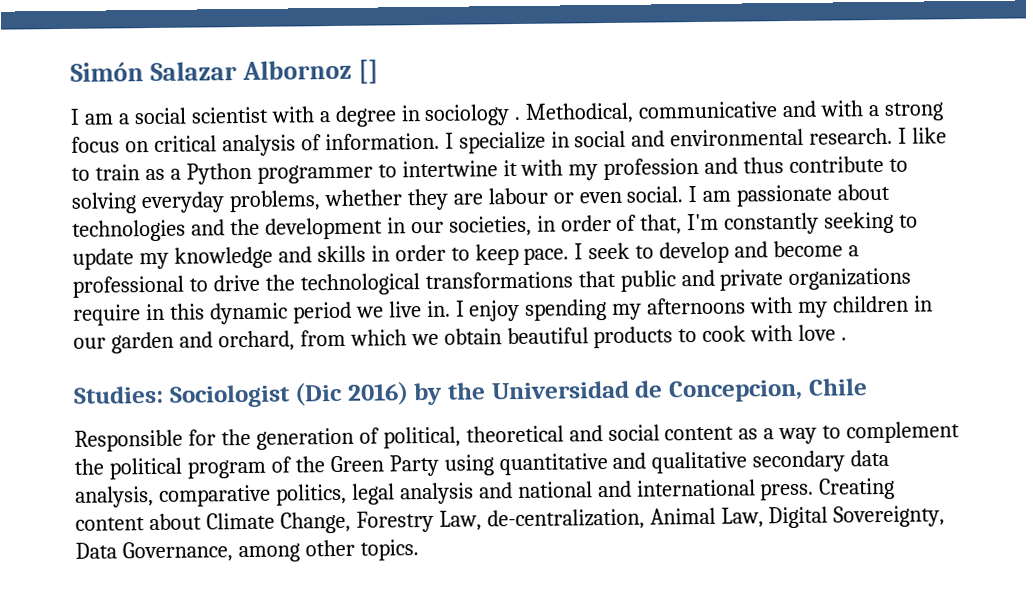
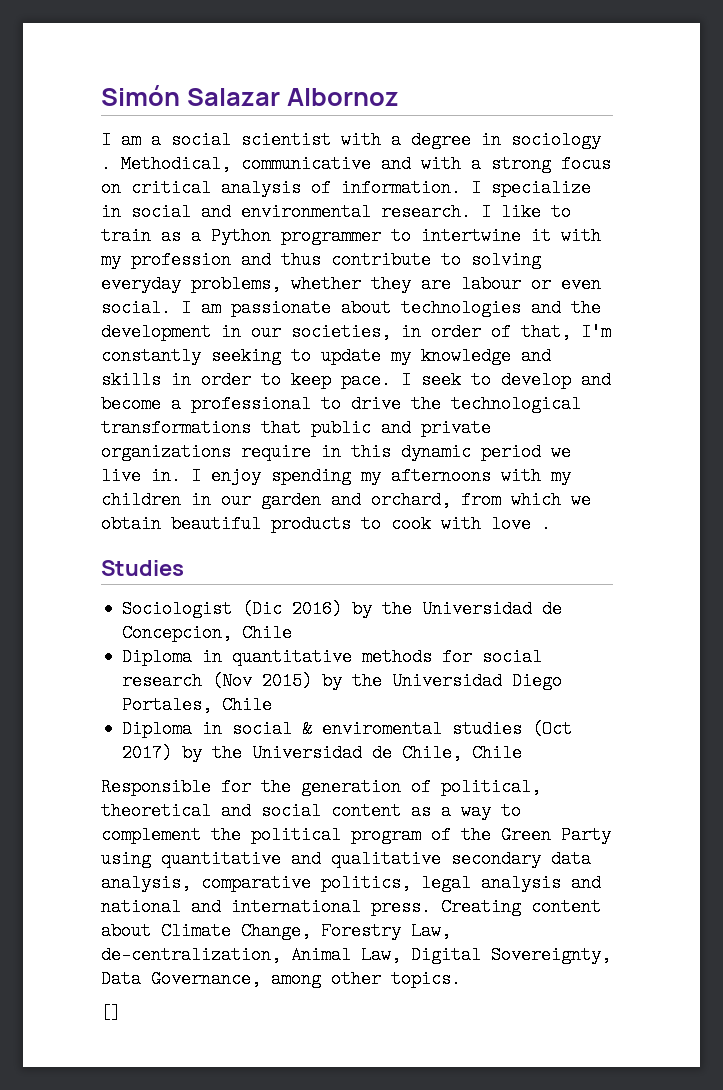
- Simón Salazar Albornoz []
+ Simón Salazar Albornoz
- Studies: Sociologist (Dic 2016) by the Universidad de Concepcion, Chile
+ Studies
+ Sociologist (Dic 2016) by the Universidad de Concepcion, Chile
+ Diploma in quantitative methods for social research (Nov 2015) by the Universidad Diego Portales, Chile
+ Diploma in social & enviromental studies (Oct 2017) by the Universidad de Chile, Chile
+ []

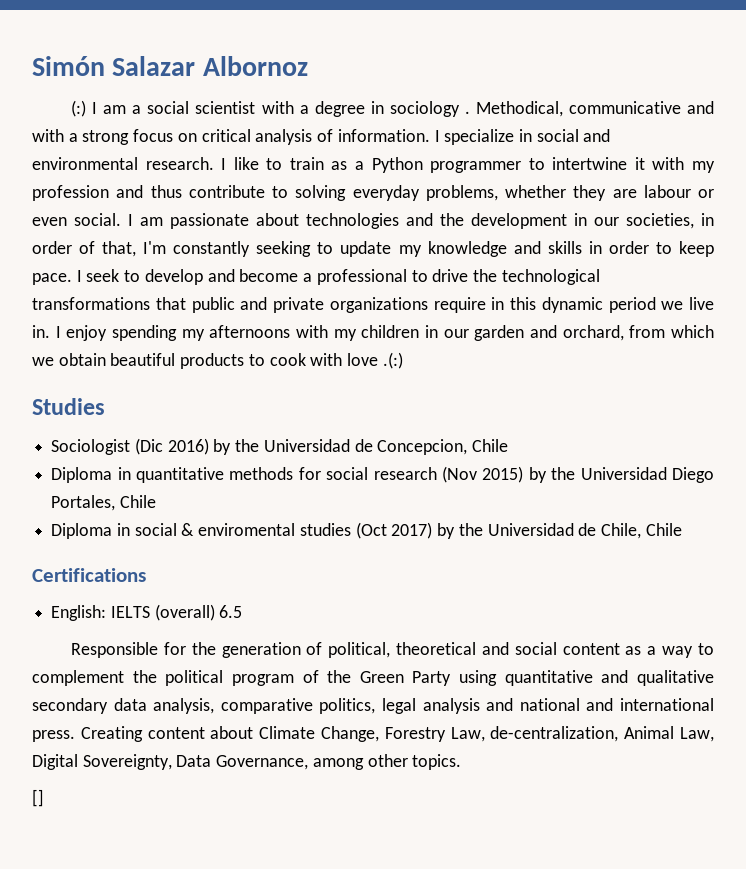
- I am a social scientist with a degree in sociology .
+ (:) I am a social scientist with a degree in sociology .
- I enjoy spending my afternoons with my children in our garden and orchard, from which we obtain beautiful products to cook with love .
+ I enjoy spending my afternoons with my children in our garden and orchard, from which we obtain beautiful products to cook with love .(:)
+ Certifications
+ English: IELTS (overall) 6.5

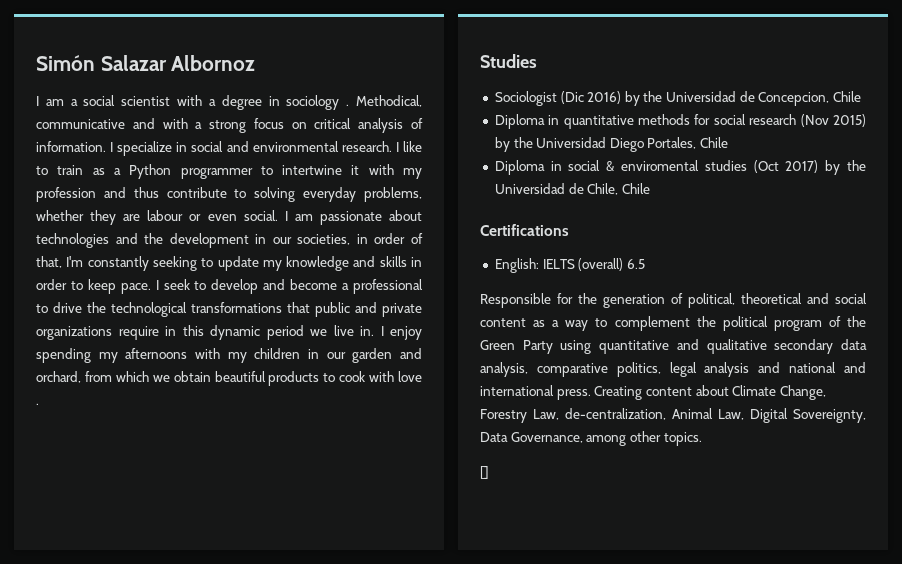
- (:) I am a social scientist with a degree in sociology .
+ I am a social scientist with a degree in sociology .
- I enjoy spending my afternoons with my children in our garden and orchard, from which we obtain beautiful products to cook with love .(:)
+ I enjoy spending my afternoons with my children in our garden and orchard, from which we obtain beautiful products to cook with love .

